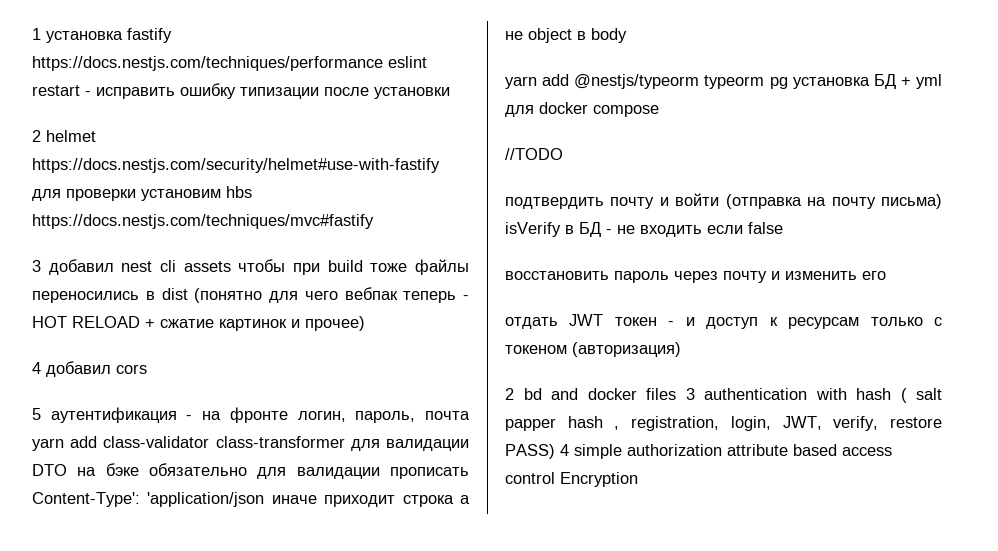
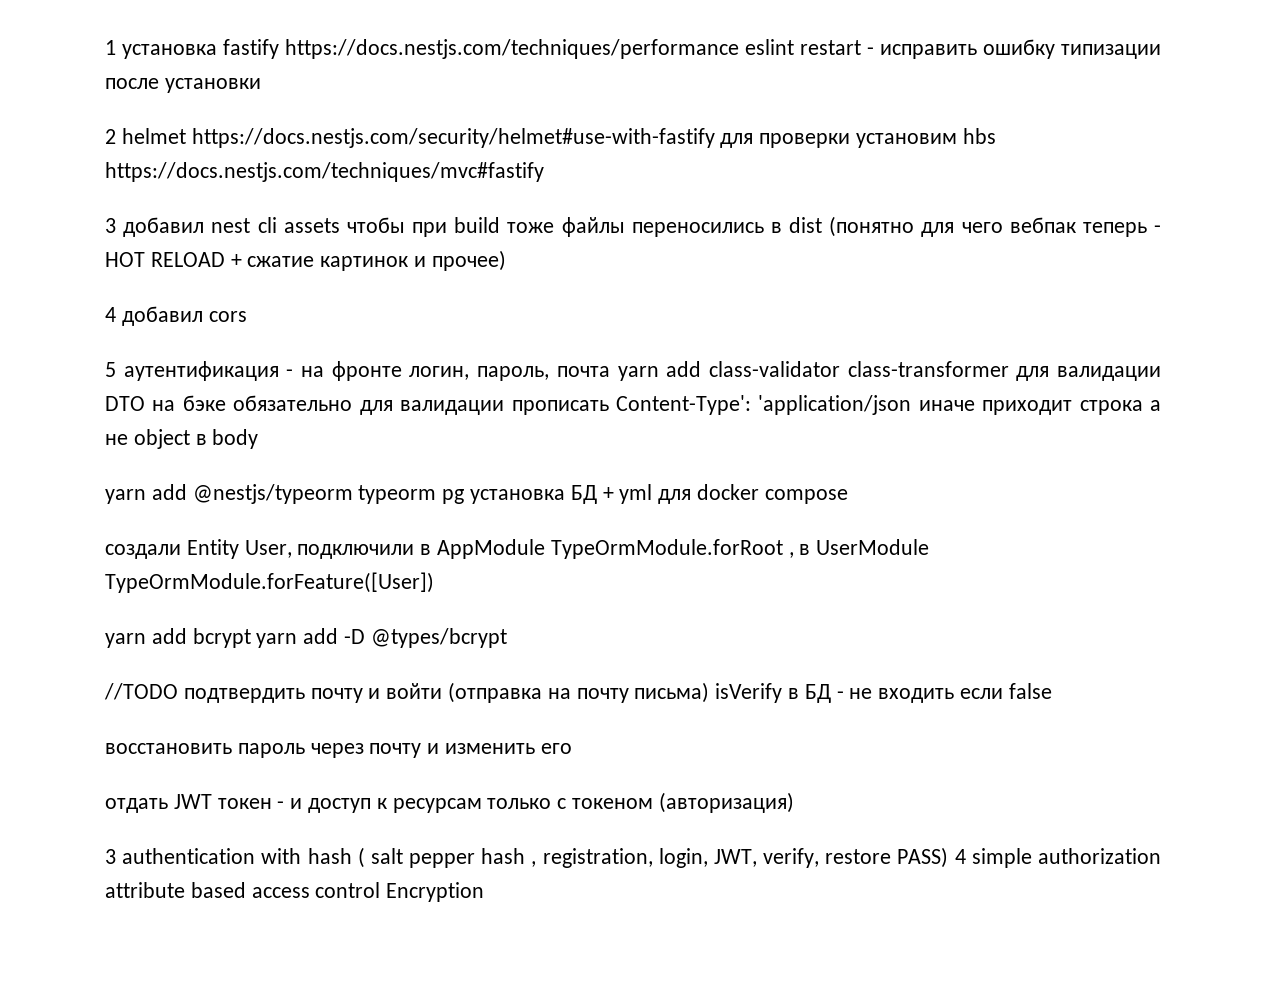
+ создали Entity User, подключили в AppModule TypeOrmModule.forRoot , в UserModule TypeOrmModule.forFeature([User])
+ yarn add bcrypt yarn add -D @types/bcrypt
- //TODO
- подтвердить почту и войти (отправка на почту письма) isVerify в БД - не входить если false
+ //TODO подтвердить почту и войти (отправка на почту письма) isVerify в БД - не входить если false
- 2 bd and docker files 3 authentication with hash ( salt papper hash , registration, login, JWT, verify, restore PASS) 4 simple authorization attribute based access control Encryption
+ 3 authentication with hash ( salt pepper hash , registration, login, JWT, verify, restore PASS) 4 simple authorization attribute based access control Encryption

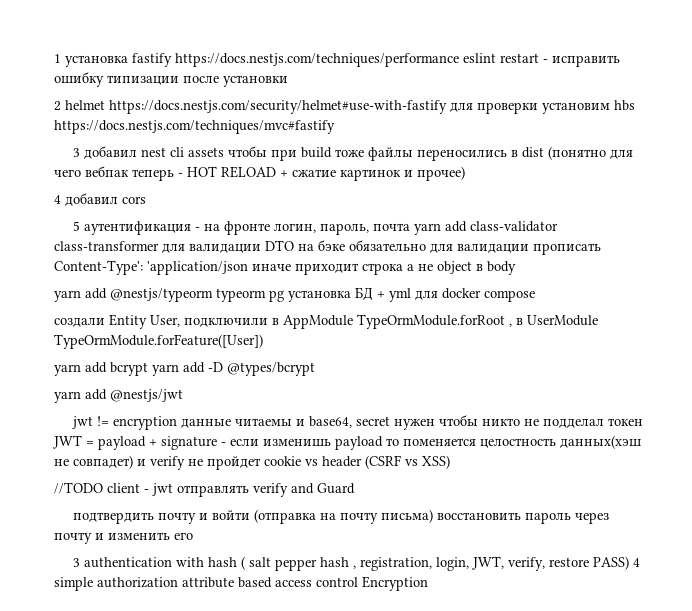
- //TODO подтвердить почту и войти (отправка на почту письма) isVerify в БД - не входить если false
- восстановить пароль через почту и изменить его
+ yarn add @nestjs/jwt
+ jwt != encryption данные читаемы и base64, secret нужен чтобы никто не подделал токен JWT = payload + signature - если изменишь payload то поменяется целостность данных(хэш не совпадет) и verify не пройдет cookie vs header (CSRF vs XSS)
+ //TODO client - jwt отправлять verify and Guard
+ подтвердить почту и войти (отправка на почту письма) восстановить пароль через почту и изменить его
- отдать JWT токен - и доступ к ресурсам только с токеном (авторизация)

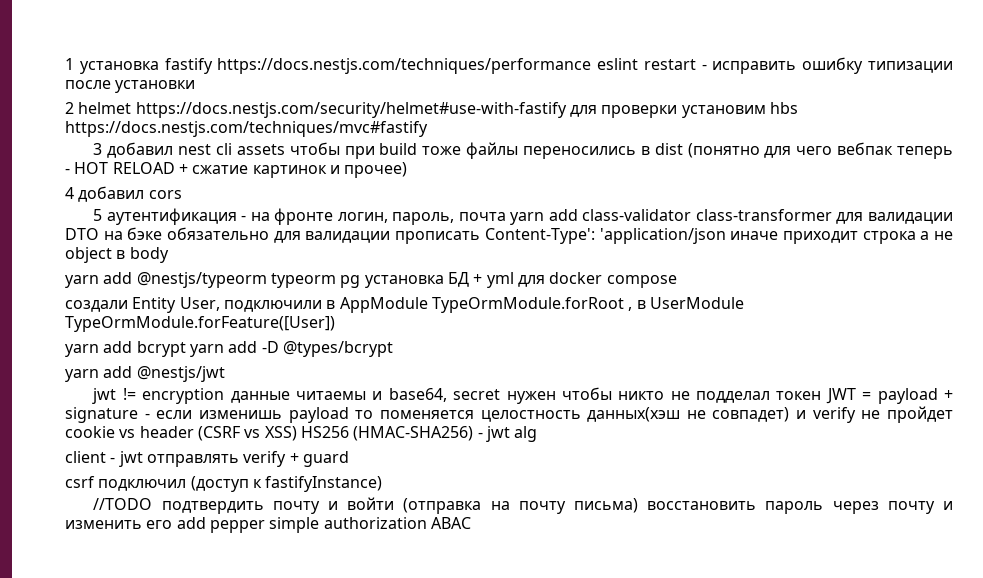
- jwt != encryption данные читаемы и base64, secret нужен чтобы никто не подделал токен JWT = payload + signature - если изменишь payload то поменяется целостность данных(хэш не совпадет) и verify не пройдет cookie vs header (CSRF vs XSS)
- //TODO client - jwt отправлять verify and Guard
- подтвердить почту и войти (отправка на почту письма) восстановить пароль через почту и изменить его
- 3 authentication with hash ( salt pepper hash , registration, login, JWT, verify, restore PASS) 4 simple authorization attribute based access control Encryption
+ jwt != encryption данные читаемы и base64, secret нужен чтобы никто не подделал токен JWT = payload + signature - если изменишь payload то поменяется целостность данных(хэш не совпадет) и verify не пройдет cookie vs header (CSRF vs XSS) HS256 (HMAC-SHA256) - jwt alg
+ client - jwt отправлять verify + guard
+ csrf подключил (доступ к fastifyInstance)
+ //TODO подтвердить почту и войти (отправка на почту письма) восстановить пароль через почту и изменить его add pepper simple authorization ABAC

